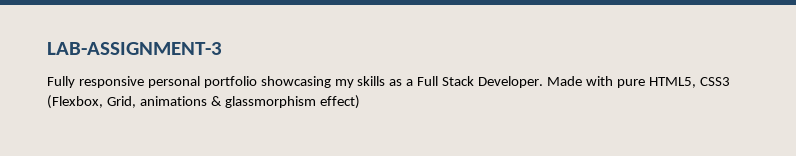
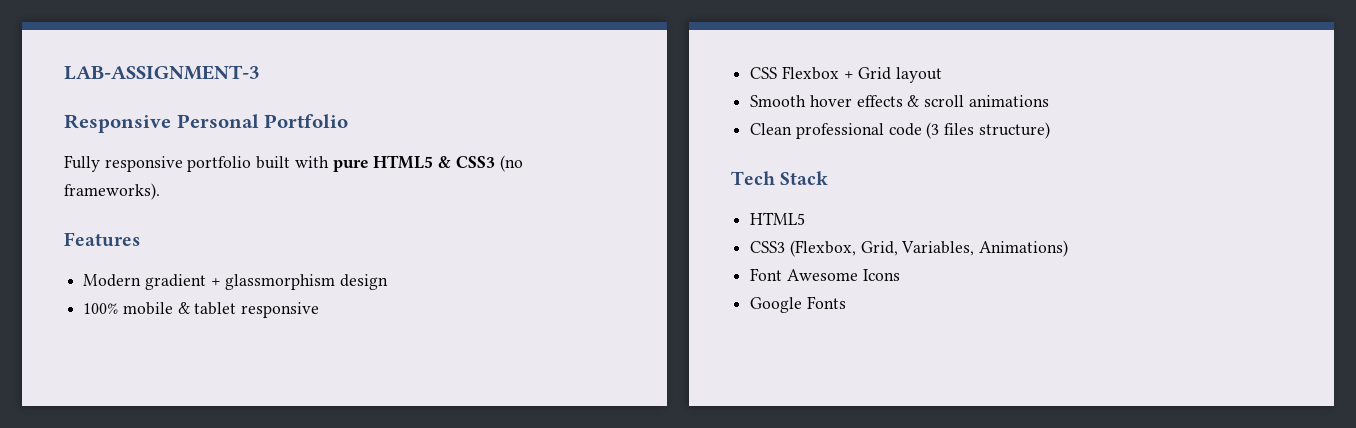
+ Responsive Personal Portfolio
- Fully responsive personal portfolio showcasing my skills as a Full Stack Developer. Made with pure HTML5, CSS3 (Flexbox, Grid, animations & glassmorphism effect)
+ Fully responsive portfolio built with pure HTML5 & CSS3 (no frameworks).
+ Features
+ Modern gradient + glassmorphism design
+ 100% mobile & tablet responsive
+ CSS Flexbox + Grid layout
+ Smooth hover effects & scroll animations
+ Clean professional code (3 files structure)
+ Tech Stack
+ HTML5
+ CSS3 (Flexbox, Grid, Variables, Animations)
+ Font Awesome Icons
+ Google Fonts

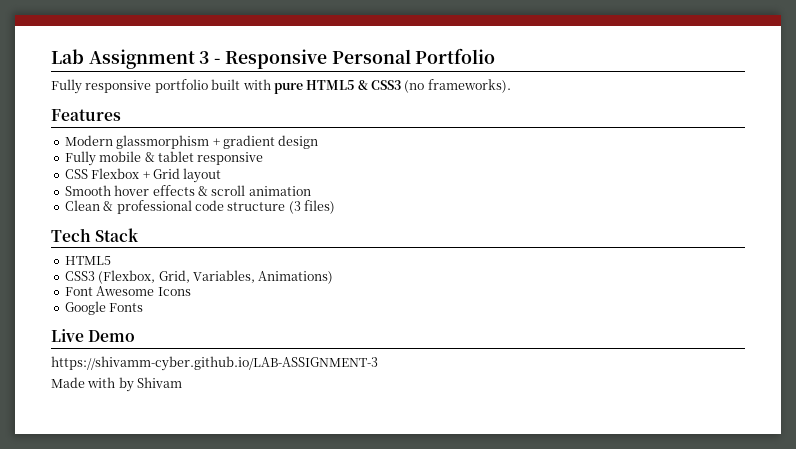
- LAB-ASSIGNMENT-3
- Responsive Personal Portfolio
+ Lab Assignment 3 - Responsive Personal Portfolio
- Modern gradient + glassmorphism design
+ Modern glassmorphism + gradient design
- 100% mobile & tablet responsive
+ Fully mobile & tablet responsive
- Smooth hover effects & scroll animations
+ Smooth hover effects & scroll animation
- Clean professional code (3 files structure)
+ Clean & professional code structure (3 files)
+ Live Demo
+ https://shivamm-cyber.github.io/LAB-ASSIGNMENT-3
+ Made with by Shivam

